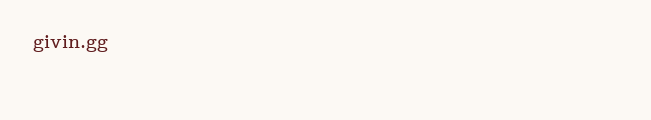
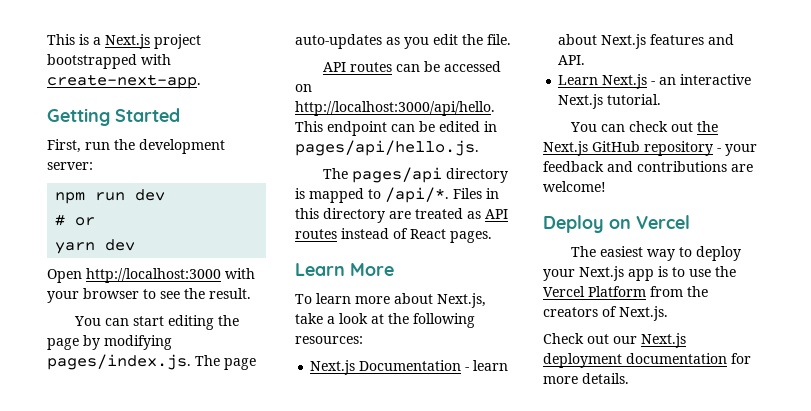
- givin.gg
+ This is a Next.js project bootstrapped with create-next-app.
+ Getting Started
+ First, run the development server:
+ npm run dev
+ # or
+ yarn dev
+ Open http://localhost:3000 with your browser to see the result.
+ You can start editing the page by modifying pages/index.js. The page auto-updates as you edit the file.
+ API routes can be accessed on http://localhost:3000/api/hello. This endpoint can be edited in pages/api/hello.js.
+ The pages/api directory is mapped to /api/*. Files in this directory are treated as API routes instead of React pages.
+ Learn More
+ To learn more about Next.js, take a look at the following resources:
+ Next.js Documentation - learn about Next.js features and API.
+ Learn Next.js - an interactive Next.js tutorial.
+ You can check out the Next.js GitHub repository - your feedback and contributions are welcome!
+ Deploy on Vercel
+ The easiest way to deploy your Next.js app is to use the Vercel Platform from the creators of Next.js.
+ Check out our Next.js deployment documentation for more details.

